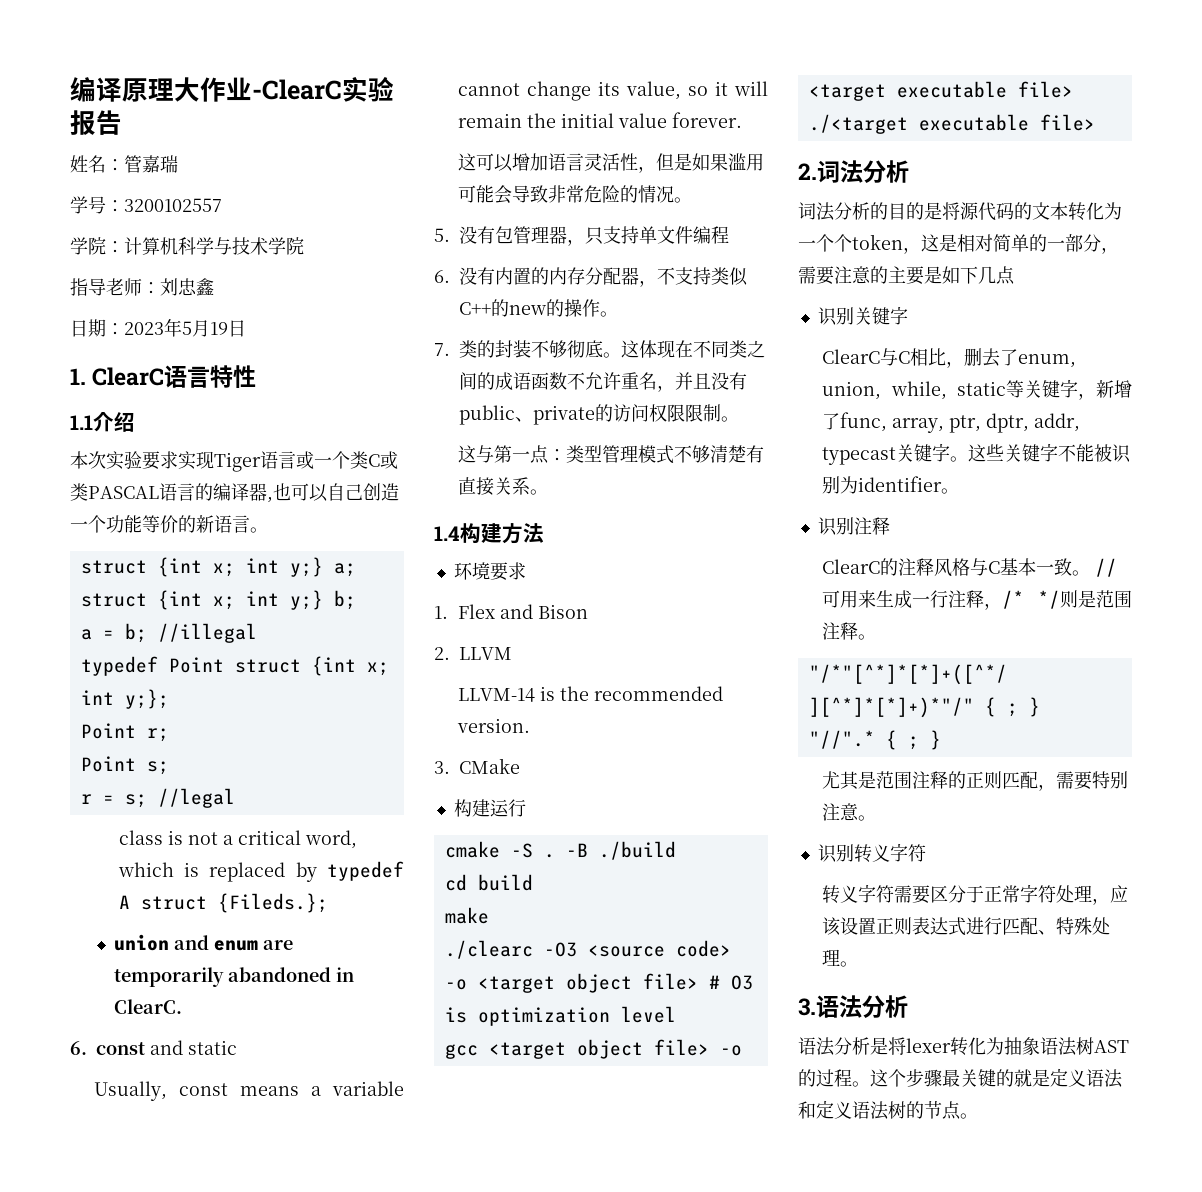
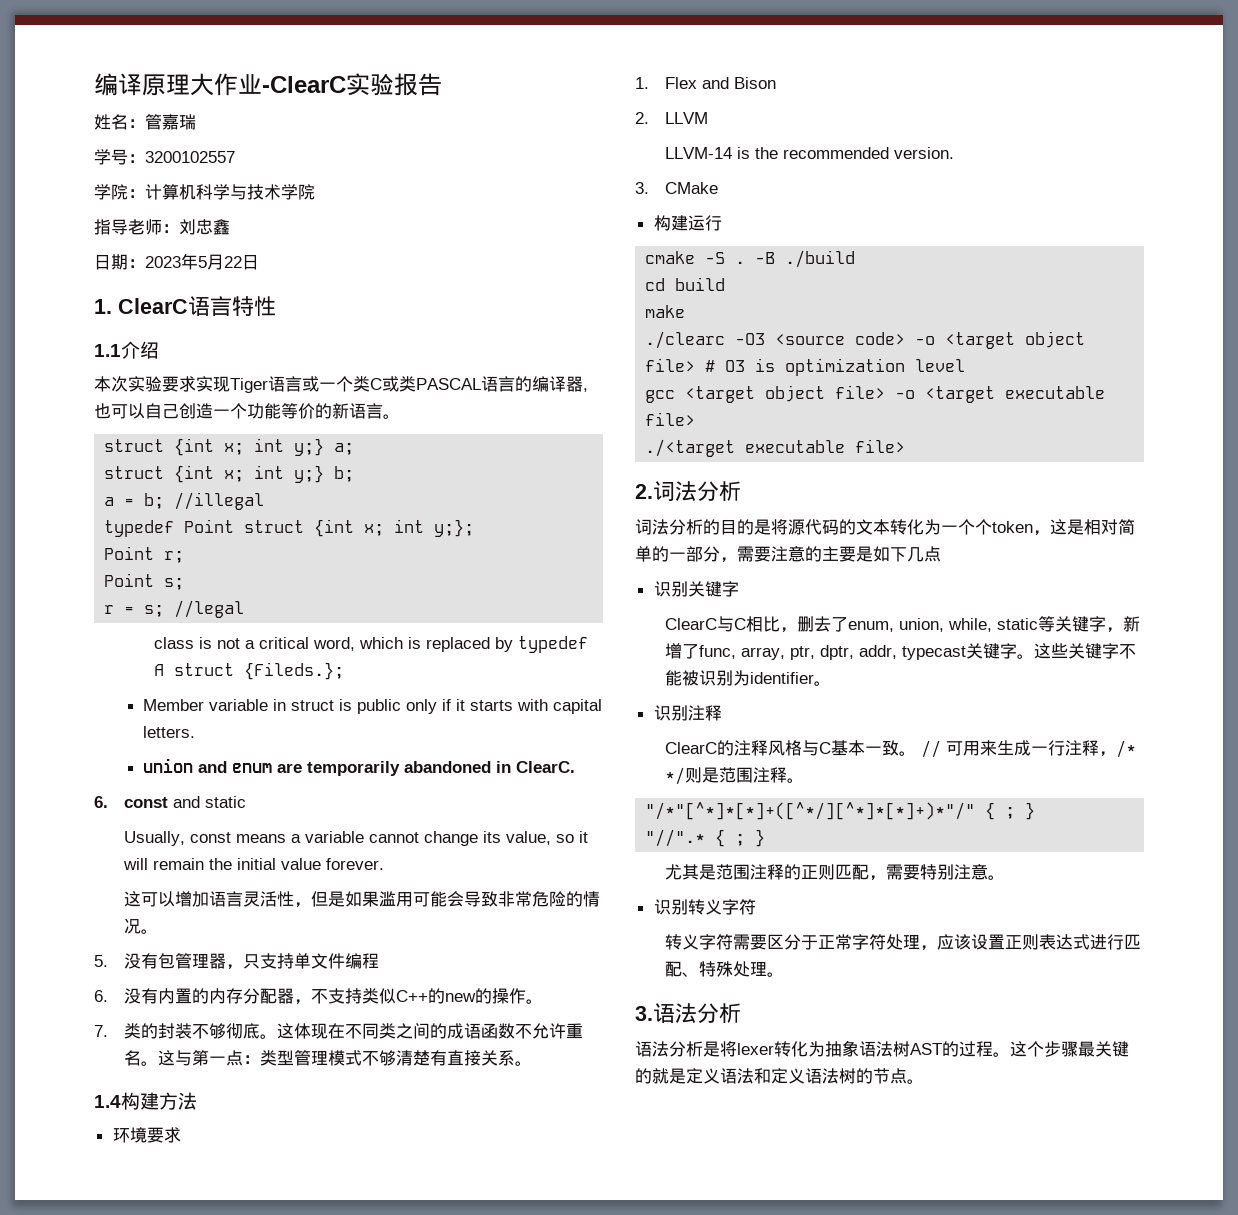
- 日期：2023年5月19日
+ 日期：2023年5月22日
+ Member variable in struct is public only if it starts with capital letters.
- 这体现在不同类之间的成语函数不允许重名，并且没有public、private的访问权限限制。
- 这与第一点：类型管理模式不够清楚有直接关系。
+ 这体现在不同类之间的成语函数不允许重名。这与第一点：类型管理模式不够清楚有直接关系。

